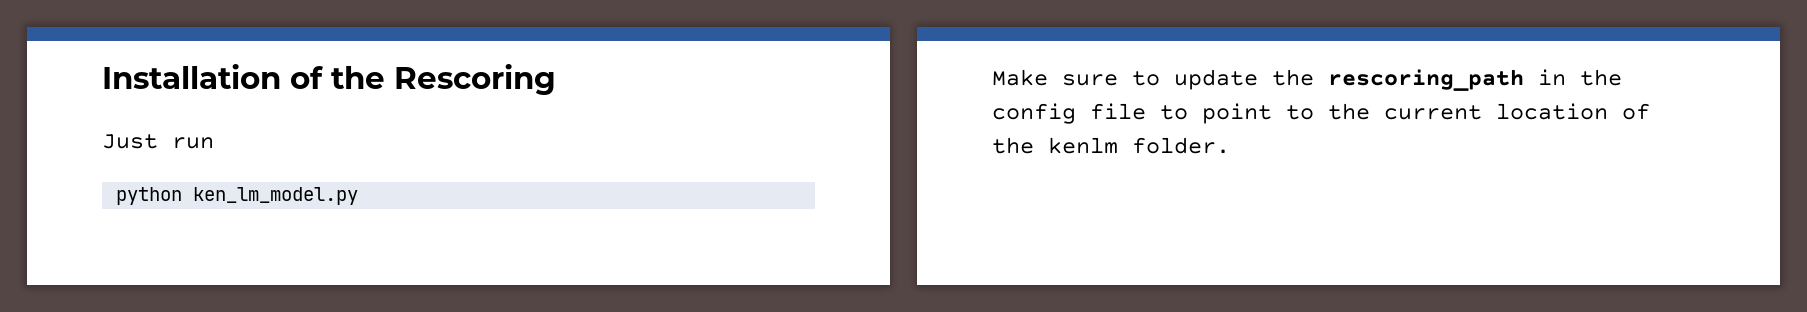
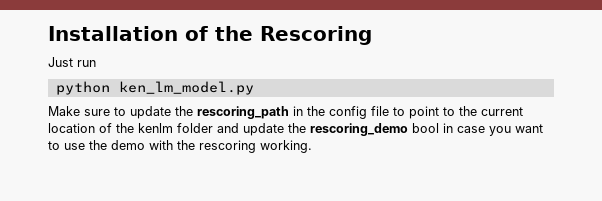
- Make sure to update the rescoring_path in the config file to point to the current location of the kenlm folder.
+ Make sure to update the rescoring_path in the config file to point to the current location of the kenlm folder and update the rescoring_demo bool in case you want to use the demo with the rescoring working.

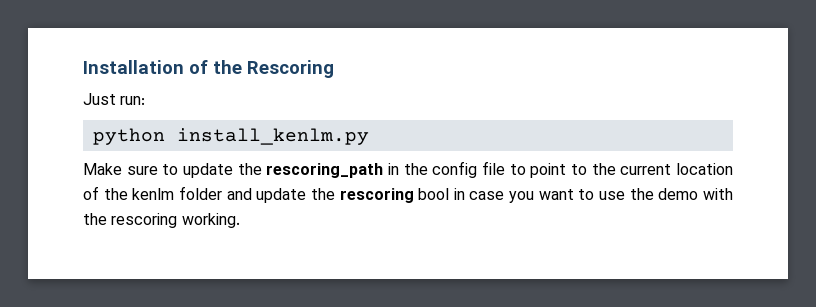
- Just run
+ Just run:
- python ken_lm_model.py
+ python install_kenlm.py
- Make sure to update the rescoring_path in the config file to point to the current location of the kenlm folder and update the rescoring_demo bool in case you want to use the demo with the rescoring working.
+ Make sure to update the rescoring_path in the config file to point to the current location of the kenlm folder and update the rescoring bool in case you want to use the demo with the rescoring working.

